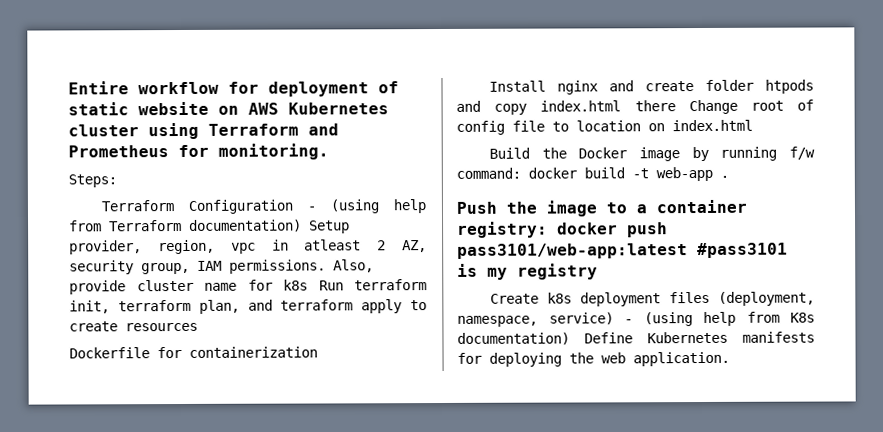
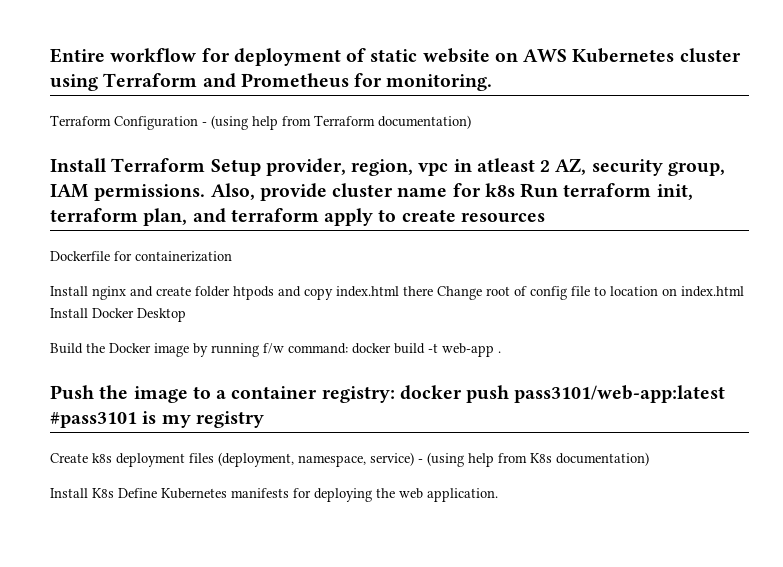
- Steps:
- Terraform Configuration - (using help from Terraform documentation) Setup provider, region, vpc in atleast 2 AZ, security group, IAM permissions.
+ Terraform Configuration - (using help from Terraform documentation)
+ Install Terraform Setup provider, region, vpc in atleast 2 AZ, security group, IAM permissions.
- Install nginx and create folder htpods and copy index.html there Change root of config file to location on index.html
+ Install nginx and create folder htpods and copy index.html there Change root of config file to location on index.html Install Docker Desktop
- Create k8s deployment files (deployment, namespace, service) - (using help from K8s documentation) Define Kubernetes manifests for deploying the web application.
+ Create k8s deployment files (deployment, namespace, service) - (using help from K8s documentation)
+ Install K8s Define Kubernetes manifests for deploying the web application.

